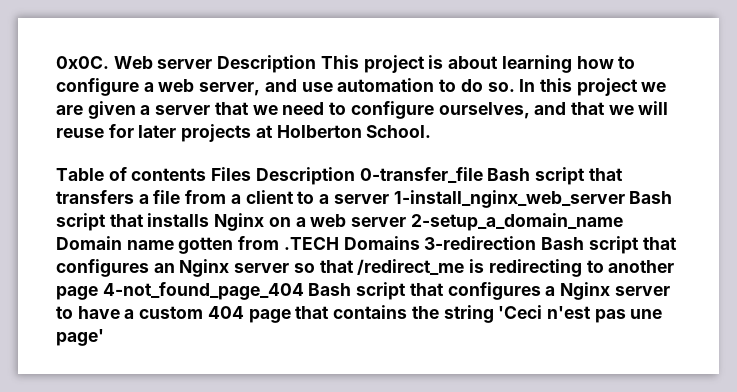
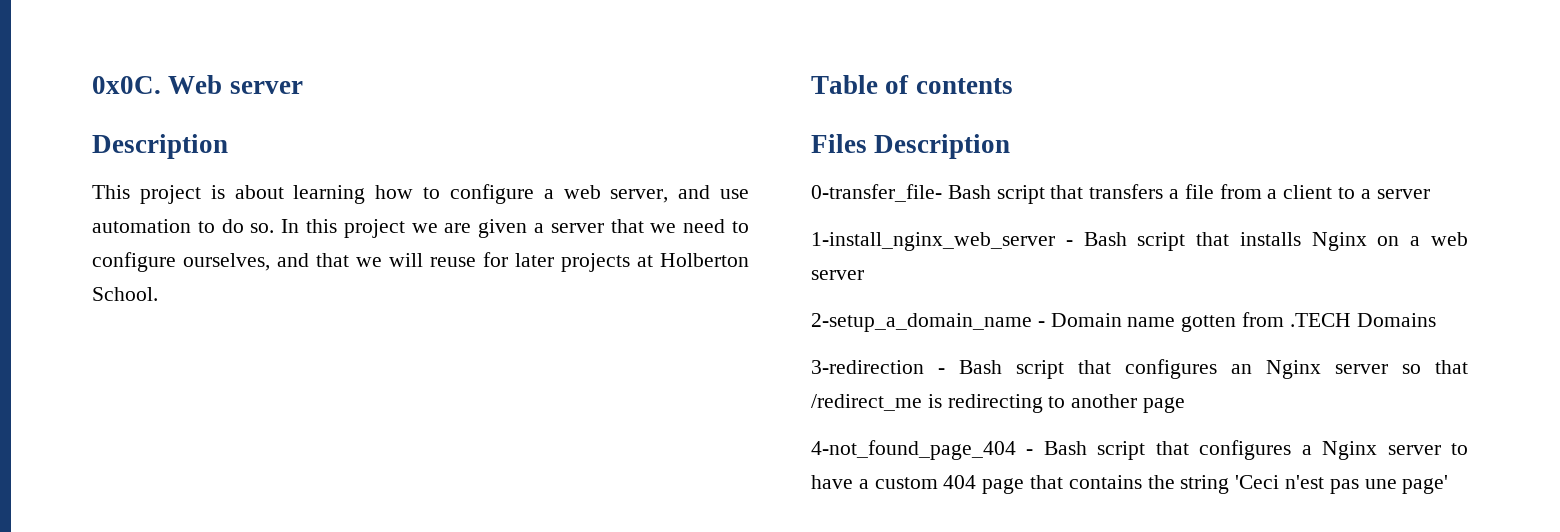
- Web server Description This project is about learning how to configure a web server, and use automation to do so.
+ Web server
+ Description
+ This project is about learning how to configure a web server, and use automation to do so.
- Table of contents Files Description 0-transfer_file Bash script that transfers a file from a client to a server 1-install_nginx_web_server Bash script that installs Nginx on a web server 2-setup_a_domain_name Domain name gotten from .TECH Domains 3-redirection Bash script that configures an Nginx server so that /redirect_me is redirecting to another page 4-not_found_page_404 Bash script that configures a Nginx server to have a custom 404 page that contains the string 'Ceci n'est pas une page'
+ Table of contents
+ Files Description
+ 0-transfer_file- Bash script that transfers a file from a client to a server
+ 1-install_nginx_web_server - Bash script that installs Nginx on a web server
+ 2-setup_a_domain_name - Domain name gotten from .TECH Domains
+ 3-redirection - Bash script that configures an Nginx server so that /redirect_me is redirecting to another page
+ 4-not_found_page_404 - Bash script that configures a Nginx server to have a custom 404 page that contains the string 'Ceci n'est pas une page'

